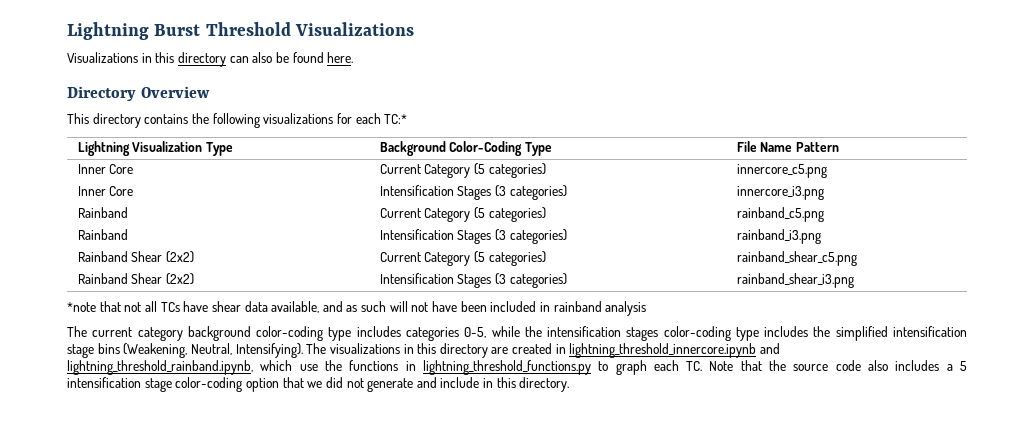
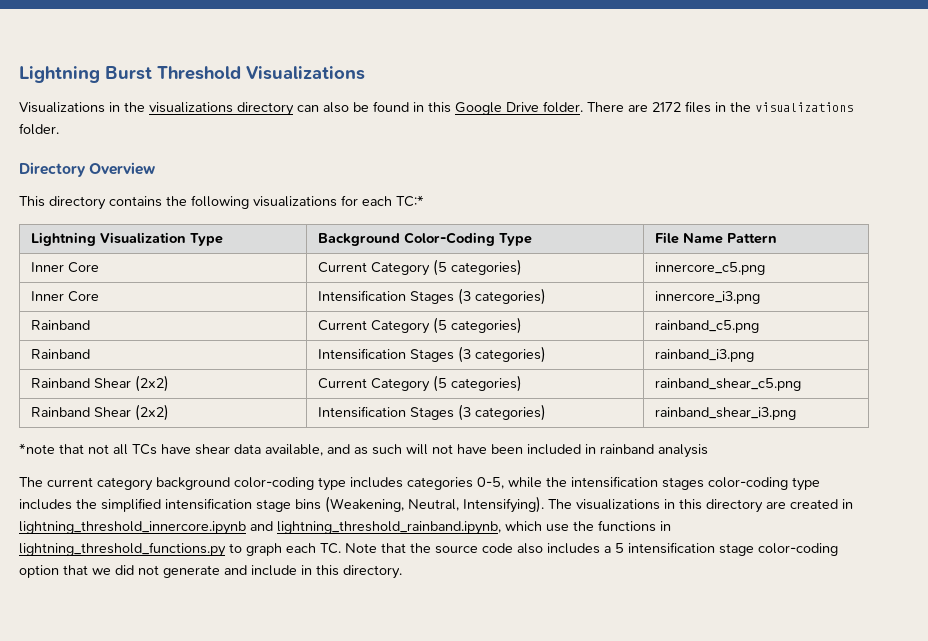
- Visualizations in this directory can also be found here.
+ Visualizations in the visualizations directory can also be found in this Google Drive folder. There are 2172 files in the visualizations folder.

